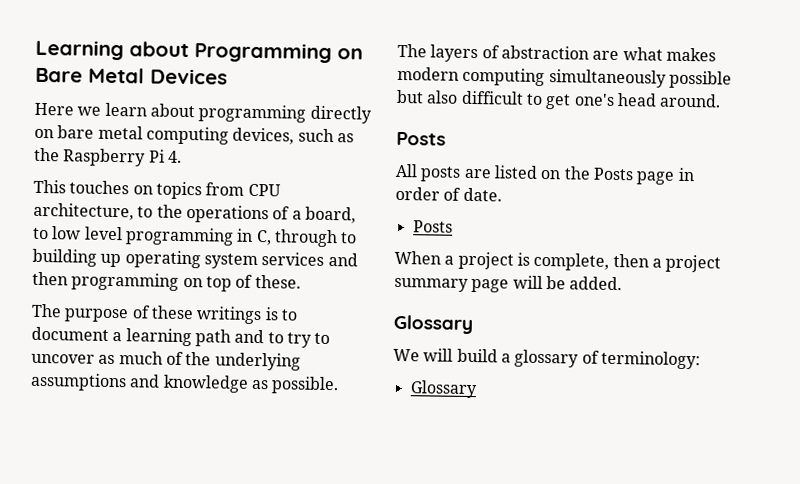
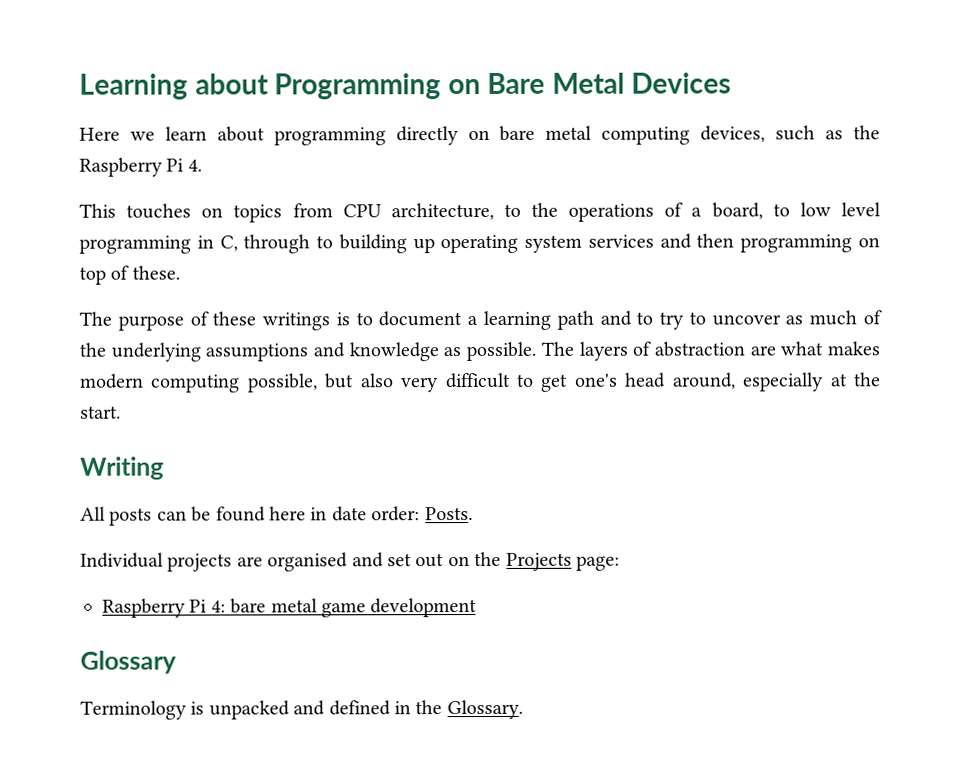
- The layers of abstraction are what makes modern computing simultaneously possible but also difficult to get one's head around.
- Posts
- All posts are listed on the Posts page in order of date.
- Posts
- When a project is complete, then a project summary page will be added.
+ The layers of abstraction are what makes modern computing possible, but also very difficult to get one's head around, especially at the start.
+ Writing
+ All posts can be found here in date order: Posts.
+ Individual projects are organised and set out on the Projects page:
+ Raspberry Pi 4: bare metal game development
  Glossary
- We will build a glossary of terminology:
- Glossary
+ Terminology is unpacked and defined in the Glossary.

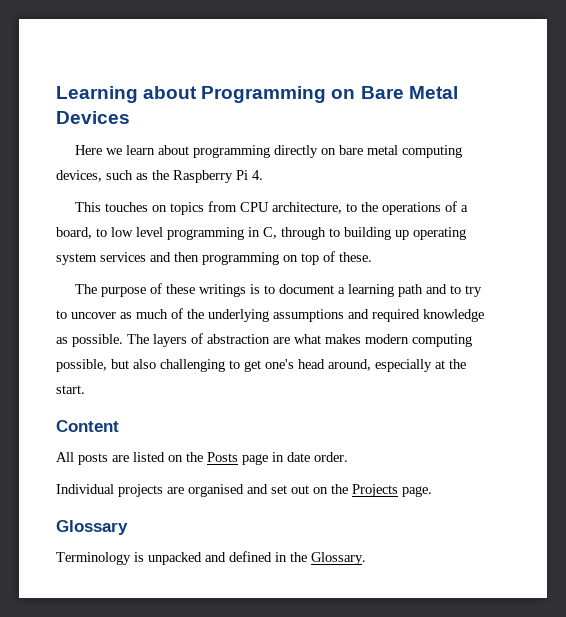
- The purpose of these writings is to document a learning path and to try to uncover as much of the underlying assumptions and knowledge as possible.
+ The purpose of these writings is to document a learning path and to try to uncover as much of the underlying assumptions and required knowledge as possible.
- The layers of abstraction are what makes modern computing possible, but also very difficult to get one's head around, especially at the start.
+ The layers of abstraction are what makes modern computing possible, but also challenging to get one's head around, especially at the start.
- Writing
+ Content
- All posts can be found here in date order: Posts.
+ All posts are listed on the Posts page in date order.
- Individual projects are organised and set out on the Projects page:
- Raspberry Pi 4: bare metal game development
+ Individual projects are organised and set out on the Projects page.

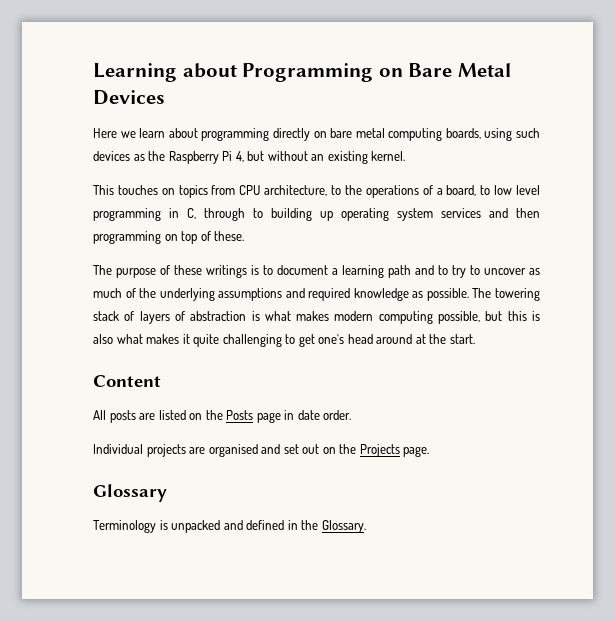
- Here we learn about programming directly on bare metal computing devices, such as the Raspberry Pi 4.
+ Here we learn about programming directly on bare metal computing boards, using such devices as the Raspberry Pi 4, but without an existing kernel.
- The layers of abstraction are what makes modern computing possible, but also challenging to get one's head around, especially at the start.
+ The towering stack of layers of abstraction is what makes modern computing possible, but this is also what makes it quite challenging to get one's head around at the start.

